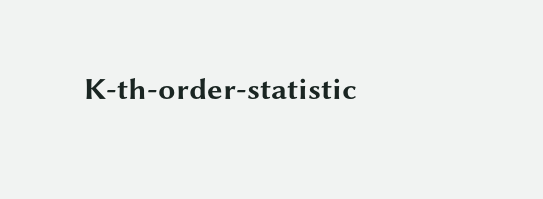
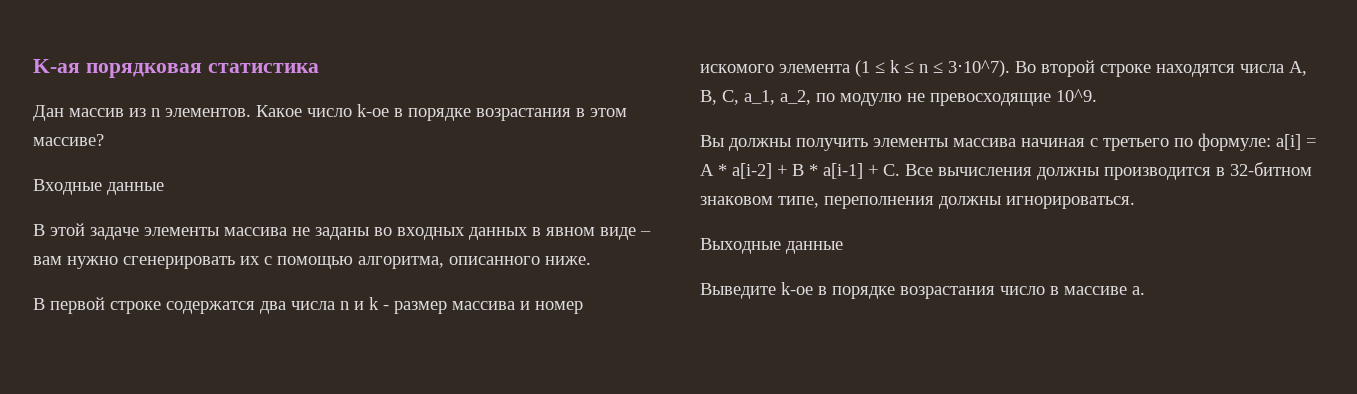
- K-th-order-statistic
+ K-ая порядковая статистика
+ Дан массив из n элементов. Какое число k-ое в порядке возрастания в этом массиве?
+ Входные данные
+ В этой задаче элементы массива не заданы во входных данных в явном виде – вам нужно сгенерировать их с помощью алгоритма, описанного ниже.
+ В первой строке содержатся два числа n и k - размер массива и номер искомого элемента (1 ≤ k ≤ n ≤ 3⋅10^7). Во второй строке находятся числа A, B, C, a_1, a_2, по модулю не превосходящие 10^9.
+ Вы должны получить элементы массива начиная с третьего по формуле: a[i] = A * a[i-2] + B * a[i-1] + C. Все вычисления должны производится в 32-битном знаковом типе, переполнения должны игнорироваться.
+ Выходные данные
+ Выведите k-ое в порядке возрастания число в массиве a.

